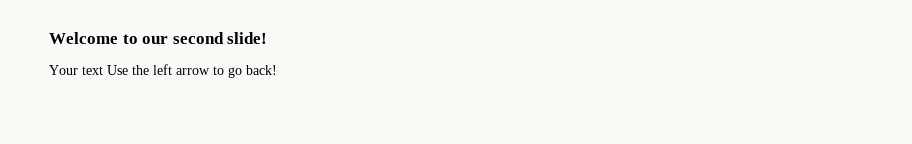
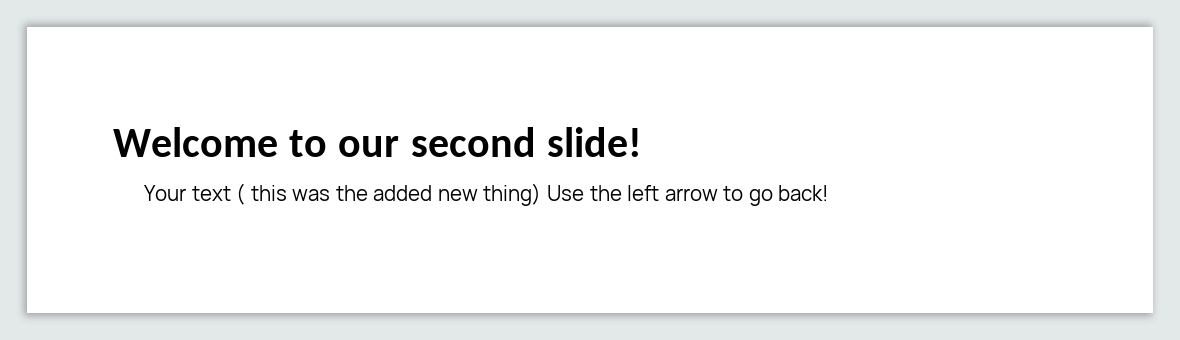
- Your text Use the left arrow to go back!
+ Your text ( this was the added new thing) Use the left arrow to go back!

